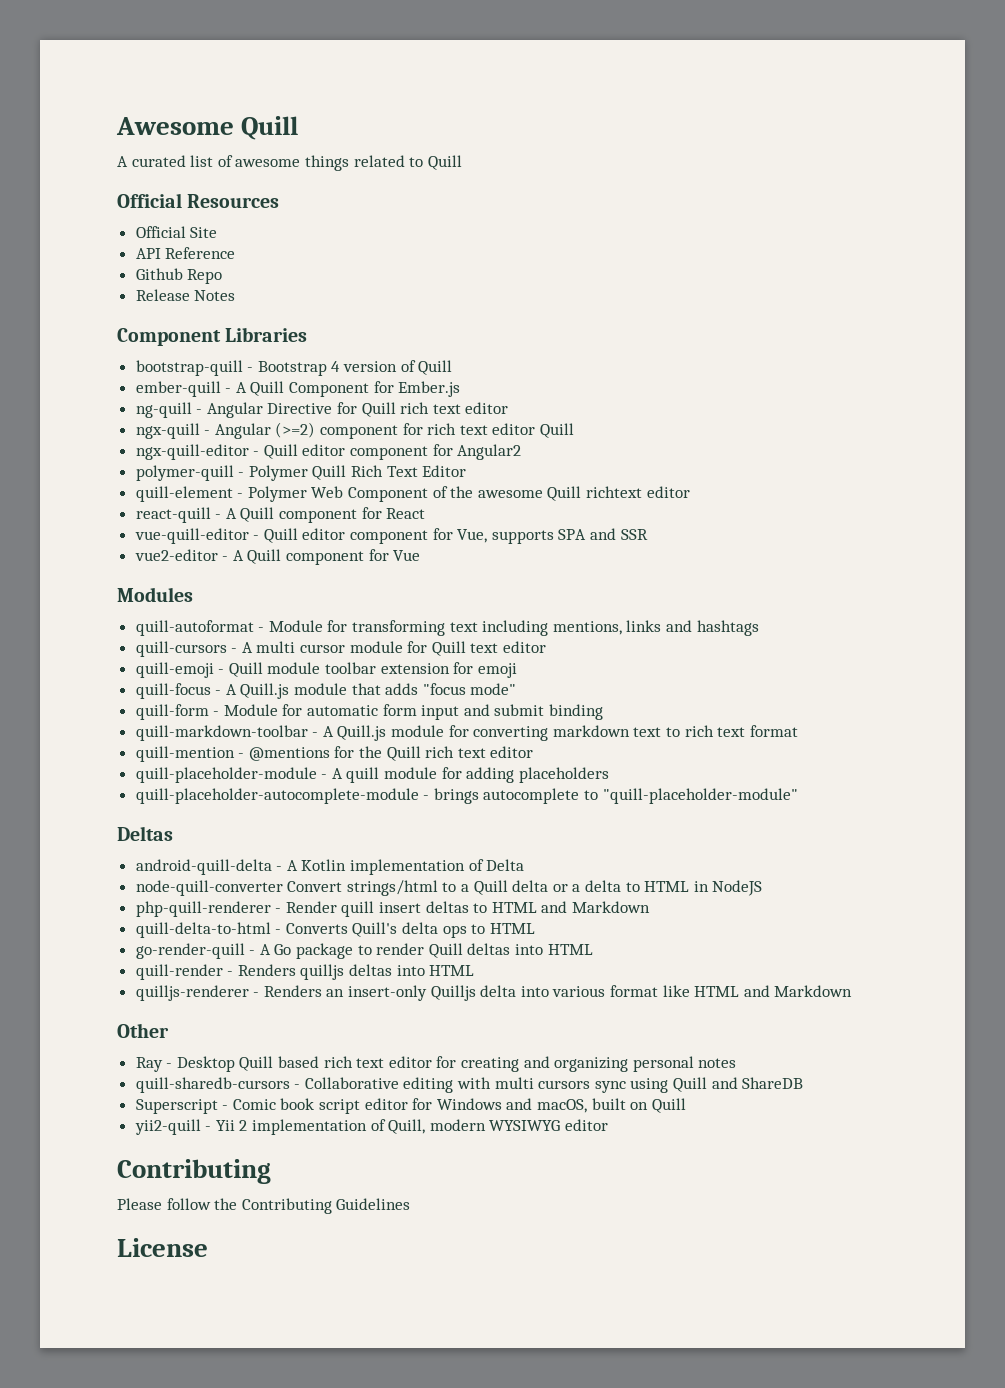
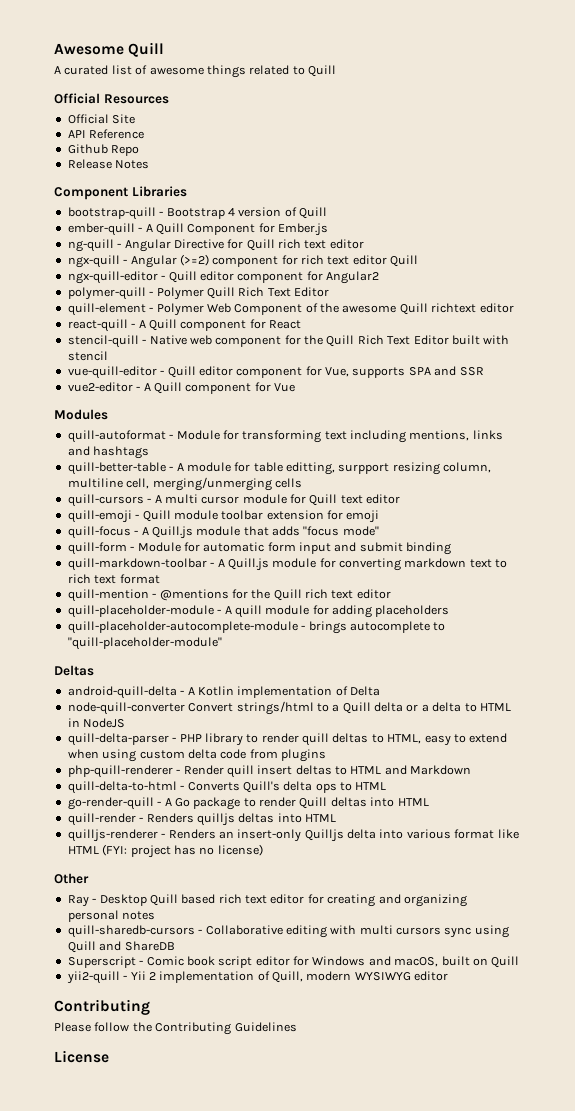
+ stencil-quill - Native web component for the Quill Rich Text Editor built with stencil
+ quill-better-table - A module for table editting, surpport resizing column, multiline cell, merging/unmerging cells
+ quill-delta-parser - PHP library to render quill deltas to HTML, easy to extend when using custom delta code from plugins
- quilljs-renderer - Renders an insert-only Quilljs delta into various format like HTML and Markdown
+ quilljs-renderer - Renders an insert-only Quilljs delta into various format like HTML (FYI: project has no license)

